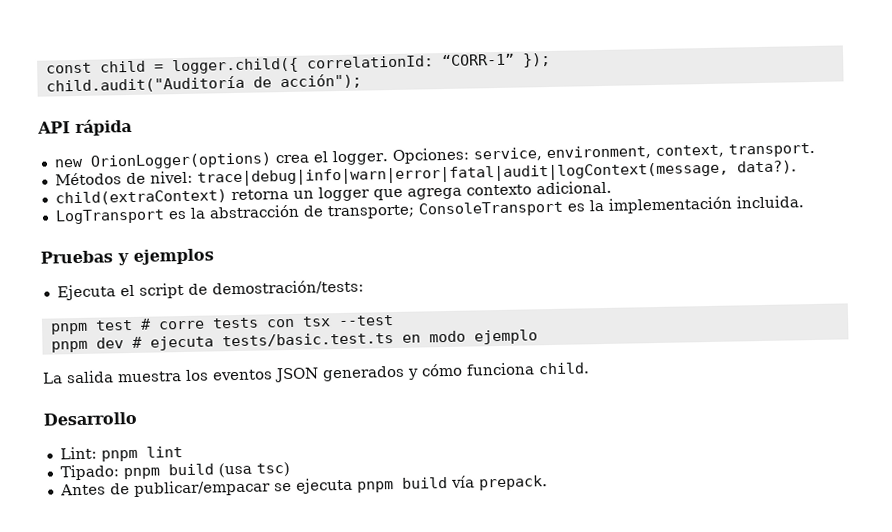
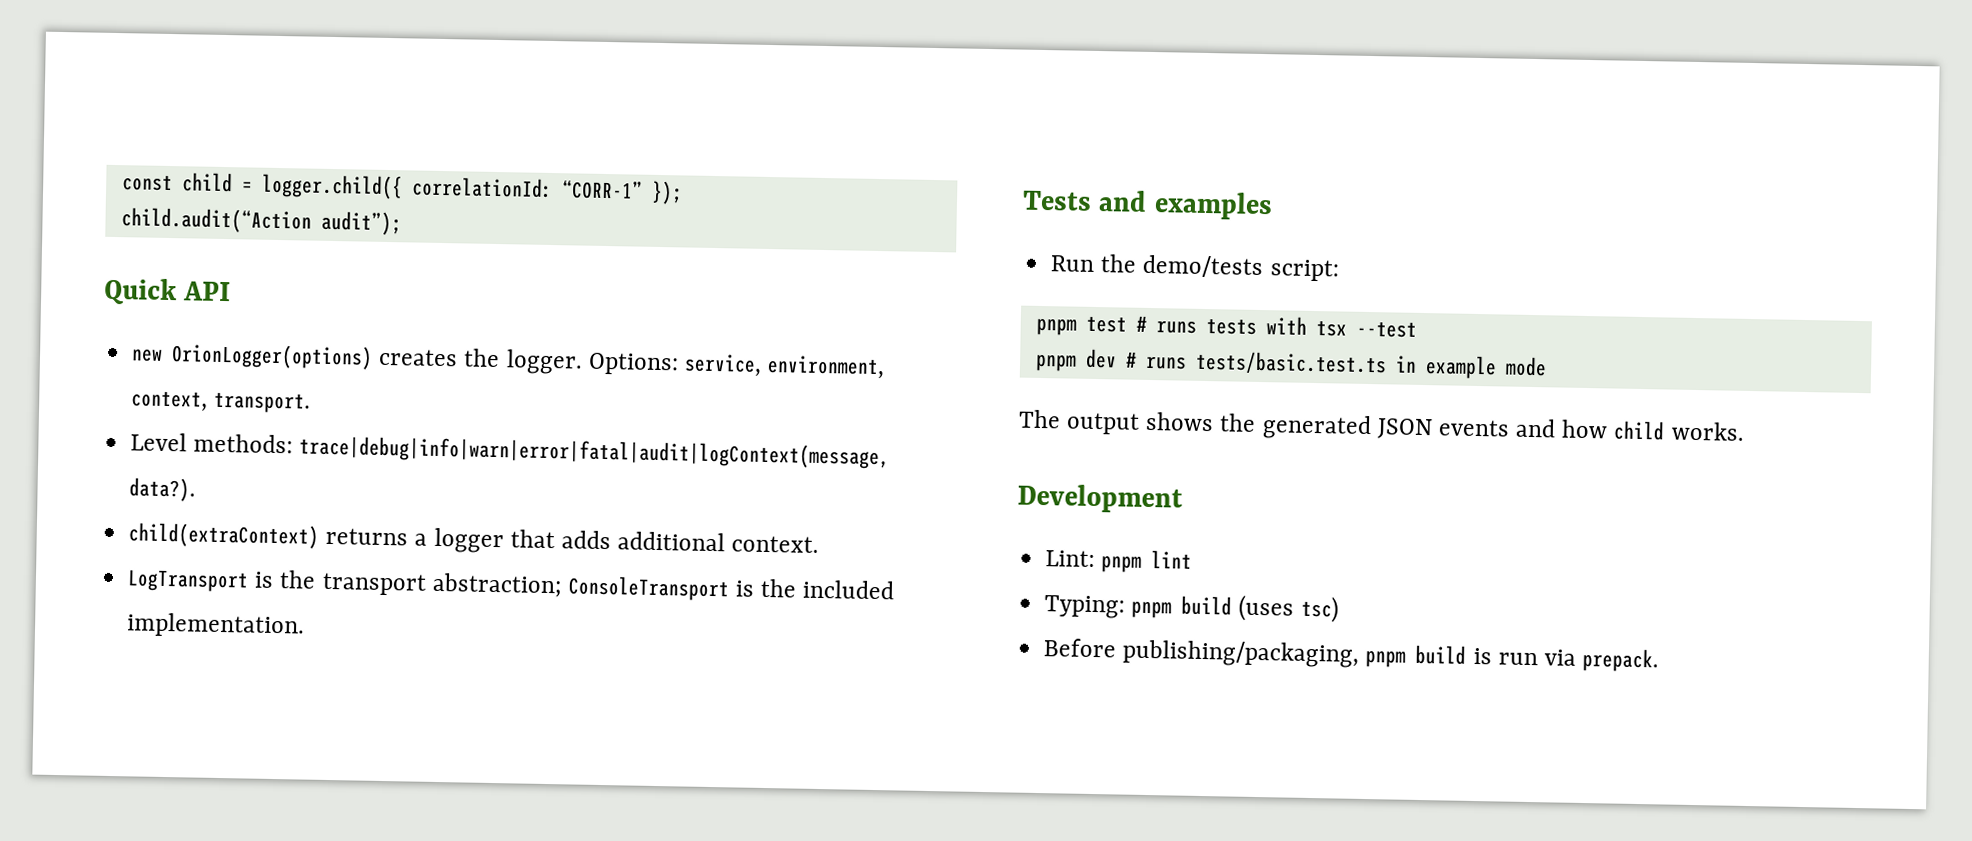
- child.audit("Auditoría de acción");
- API rápida
+ child.audit(“Action audit”);
+ Quick API
- new OrionLogger(options) crea el logger. Opciones: service, environment, context, transport.
+ new OrionLogger(options) creates the logger. Options: service, environment, context, transport.
- Métodos de nivel: trace|debug|info|warn|error|fatal|audit|logContext(message, data?).
+ Level methods: trace|debug|info|warn|error|fatal|audit|logContext(message, data?).
- child(extraContext) retorna un logger que agrega contexto adicional.
- LogTransport es la abstracción de transporte; ConsoleTransport es la implementación incluida.
- Pruebas y ejemplos
- Ejecuta el script de demostración/tests:
+ child(extraContext) returns a logger that adds additional context.
+ LogTransport is the transport abstraction; ConsoleTransport is the included implementation.
+ Tests and examples
+ Run the demo/tests script:
- pnpm test # corre tests con tsx --test
+ pnpm test # runs tests with tsx --test
- pnpm dev # ejecuta tests/basic.test.ts en modo ejemplo
- La salida muestra los eventos JSON generados y cómo funciona child.
- Desarrollo
+ pnpm dev # runs tests/basic.test.ts in example mode
+ The output shows the generated JSON events and how child works.
+ Development
- Tipado: pnpm build (usa tsc)
+ Typing: pnpm build (uses tsc)
- Antes de publicar/empacar se ejecuta pnpm build vía prepack.
+ Before publishing/packaging, pnpm build is run via prepack.

